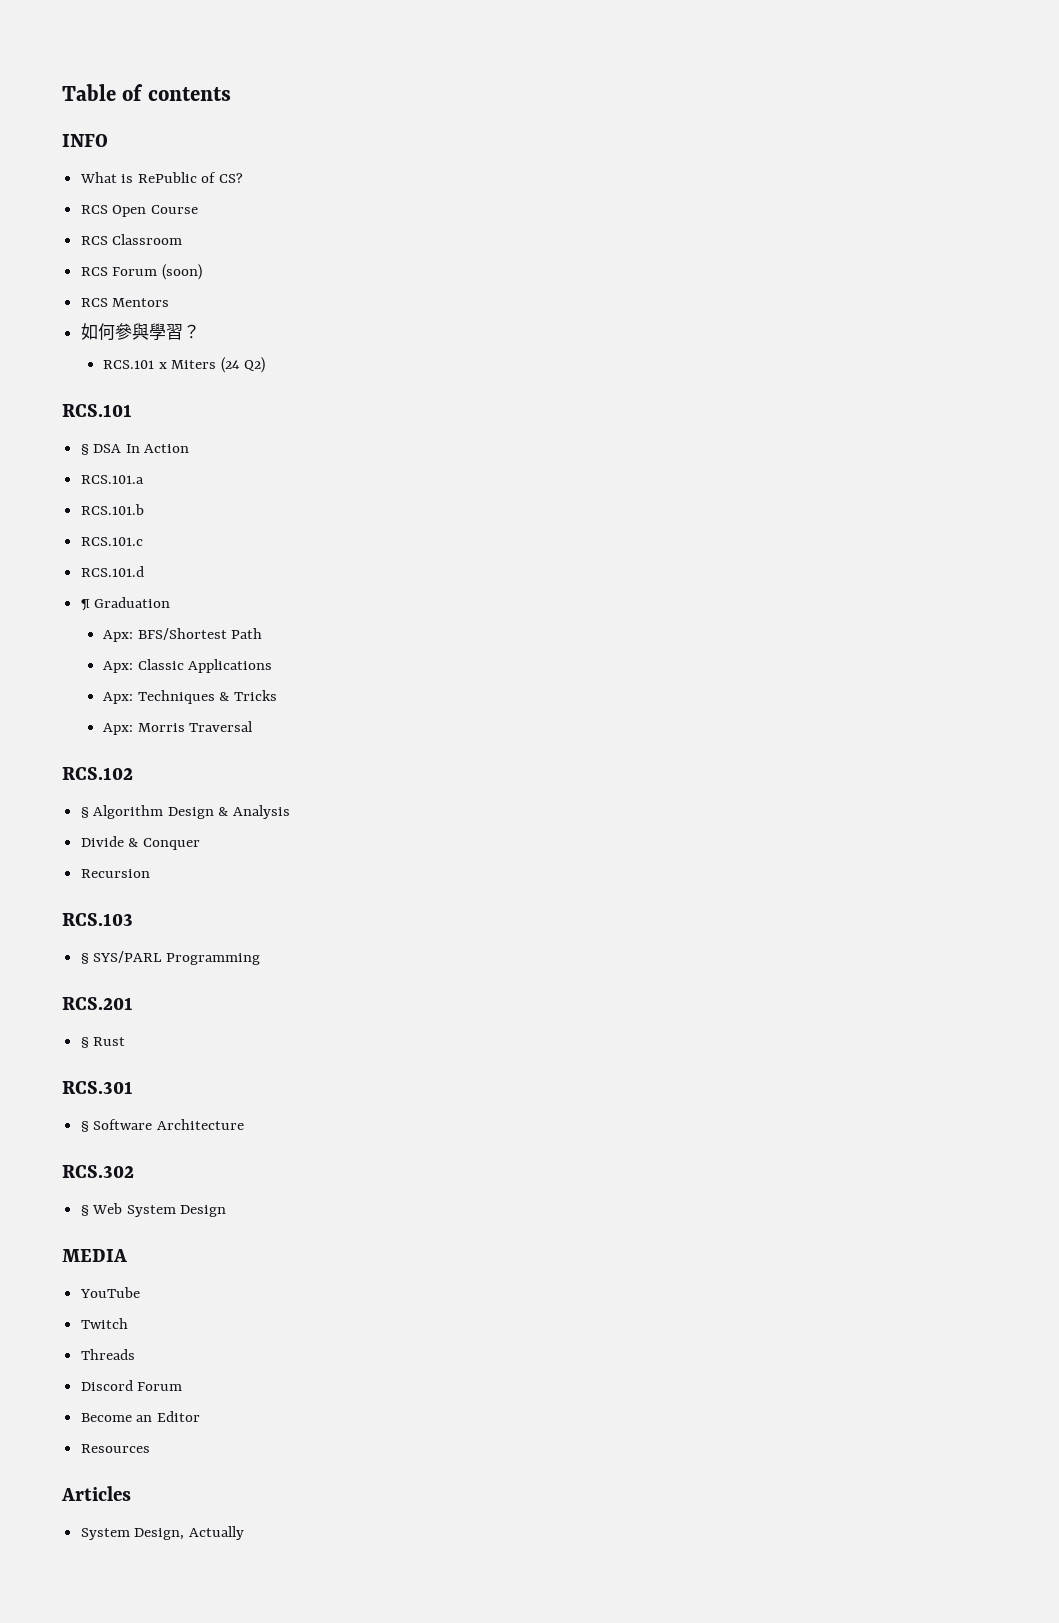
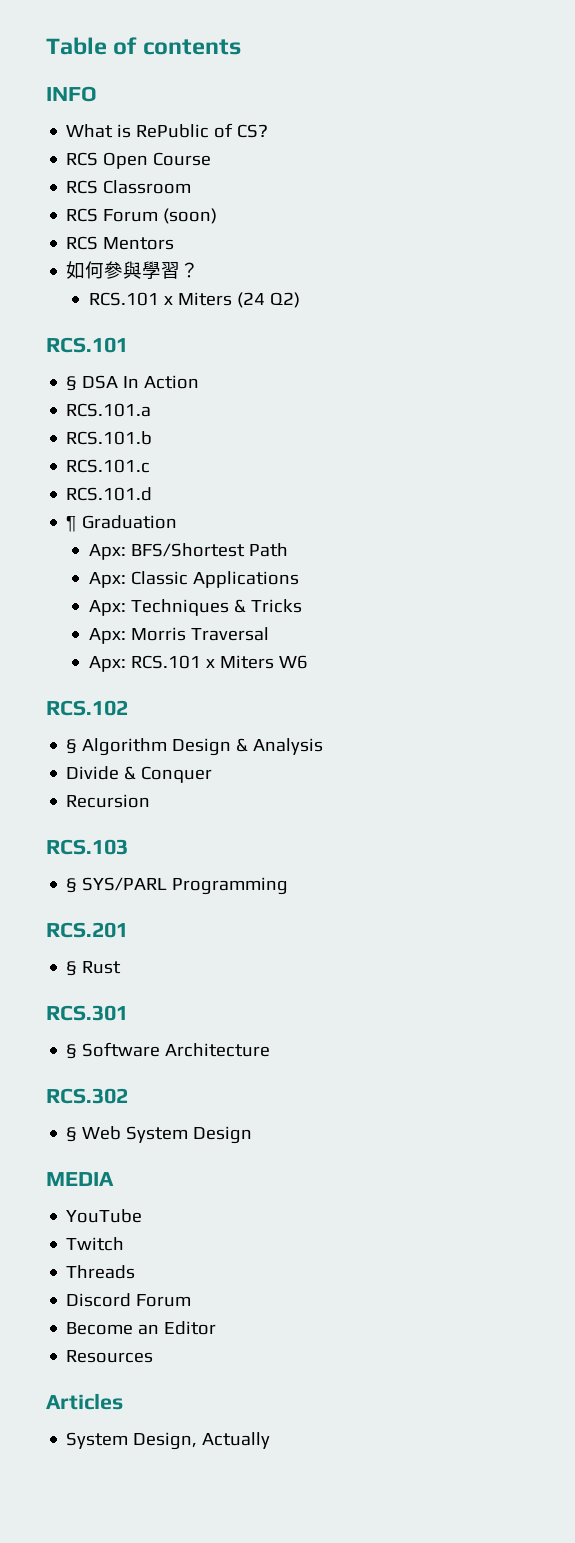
+ Apx: RCS.101 x Miters W6

